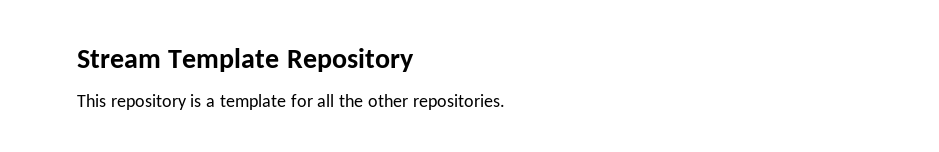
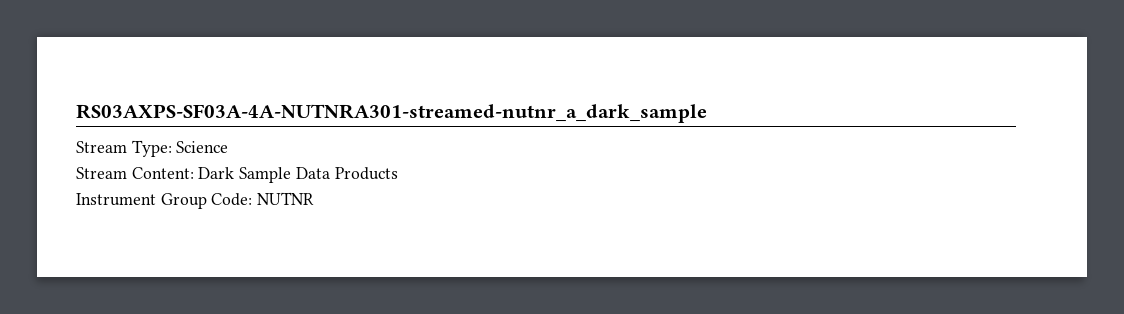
- Stream Template Repository
- This repository is a template for all the other repositories.
+ RS03AXPS-SF03A-4A-NUTNRA301-streamed-nutnr_a_dark_sample
+ Stream Type: Science
+ Stream Content: Dark Sample Data Products
+ Instrument Group Code: NUTNR

